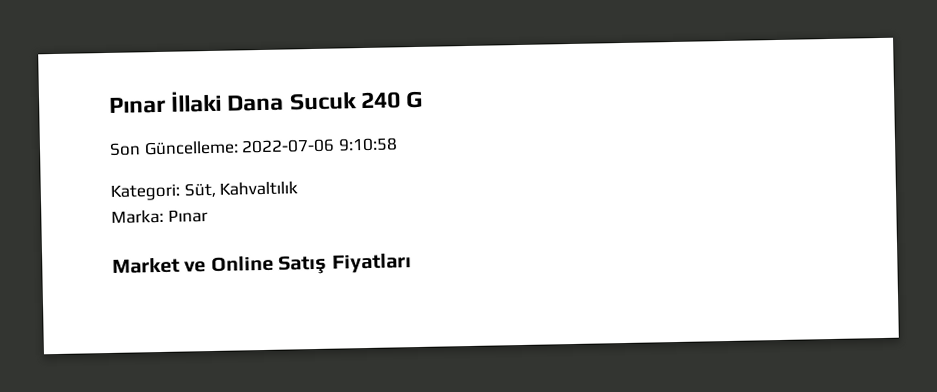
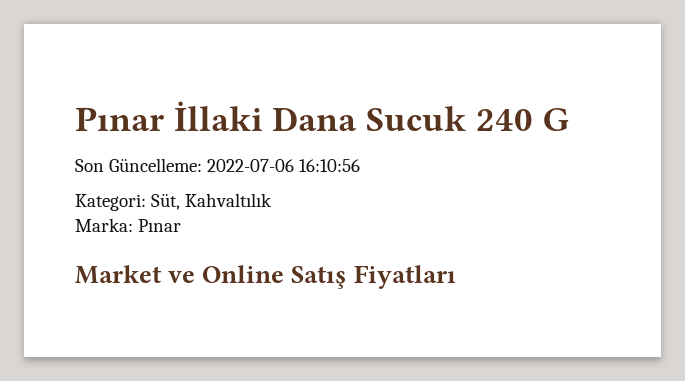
- Son Güncelleme: 2022-07-06 9:10:58
+ Son Güncelleme: 2022-07-06 16:10:56

